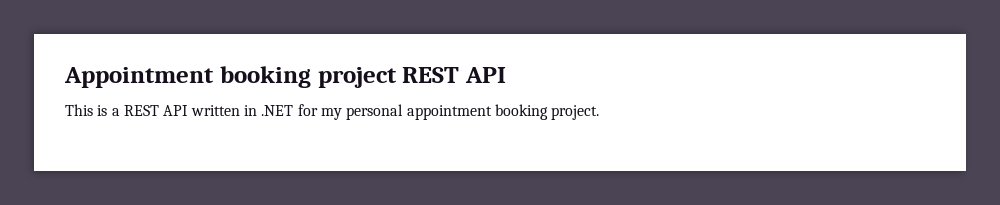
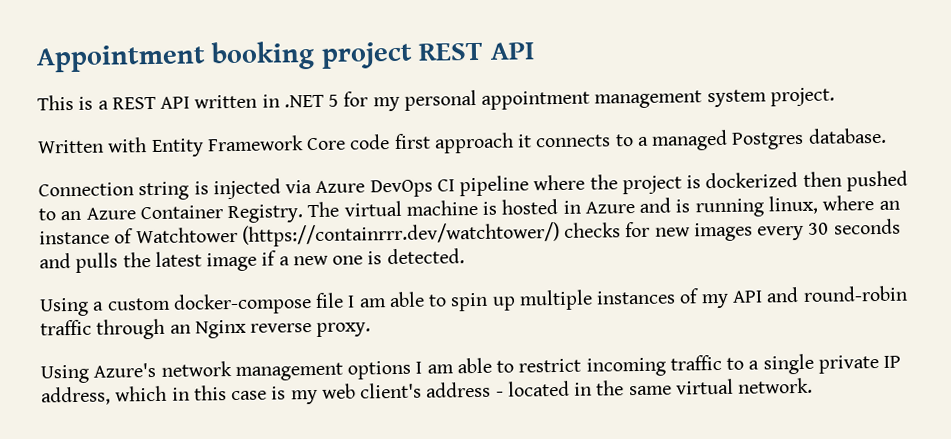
- This is a REST API written in .NET for my personal appointment booking project.
+ This is a REST API written in .NET 5 for my personal appointment management system project.
+ Written with Entity Framework Core code first approach it connects to a managed Postgres database.
+ Connection string is injected via Azure DevOps CI pipeline where the project is dockerized then pushed to an Azure Container Registry. The virtual machine is hosted in Azure and is running linux, where an instance of Watchtower (https://containrrr.dev/watchtower/) checks for new images every 30 seconds and pulls the latest image if a new one is detected.
+ Using a custom docker-compose file I am able to spin up multiple instances of my API and round-robin traffic through an Nginx reverse proxy.
+ Using Azure's network management options I am able to restrict incoming traffic to a single private IP address, which in this case is my web client's address - located in the same virtual network.

